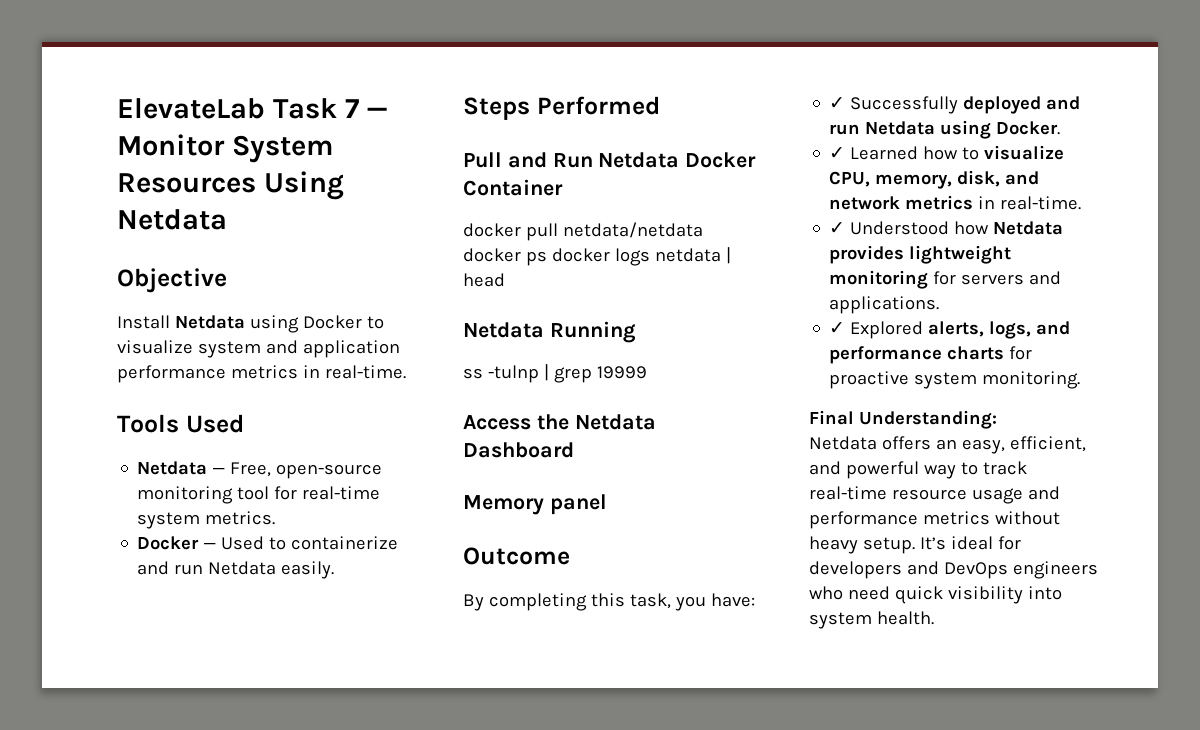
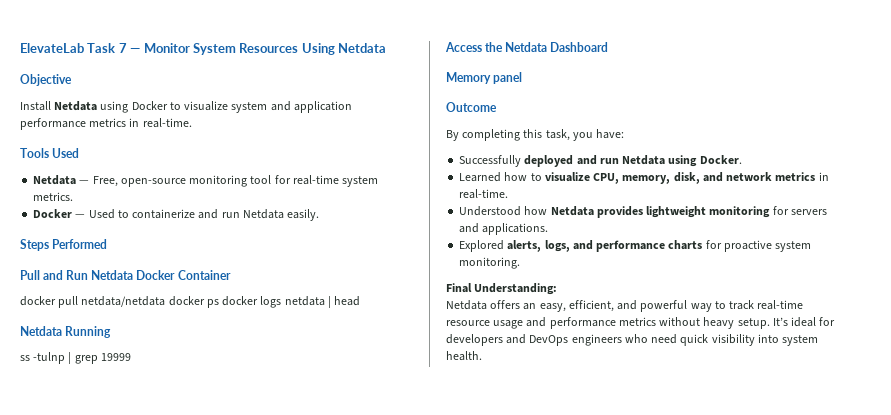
- ✓ Successfully deployed and run Netdata using Docker.
+ Successfully deployed and run Netdata using Docker.
- ✓ Learned how to visualize CPU, memory, disk, and network metrics in real-time.
+ Learned how to visualize CPU, memory, disk, and network metrics in real-time.
- ✓ Understood how Netdata provides lightweight monitoring for servers and applications.
+ Understood how Netdata provides lightweight monitoring for servers and applications.
- ✓ Explored alerts, logs, and performance charts for proactive system monitoring.
+ Explored alerts, logs, and performance charts for proactive system monitoring.

